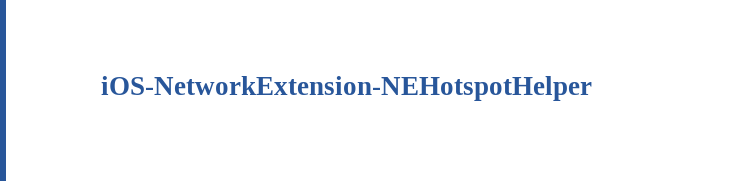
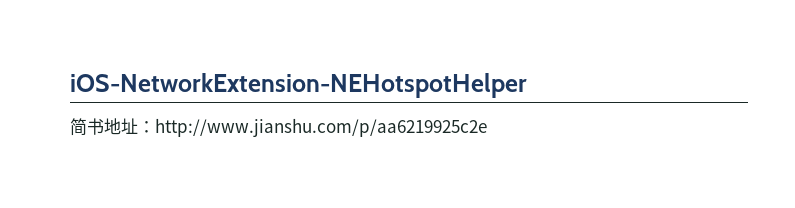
+ 简书地址：http://www.jianshu.com/p/aa6219925c2e

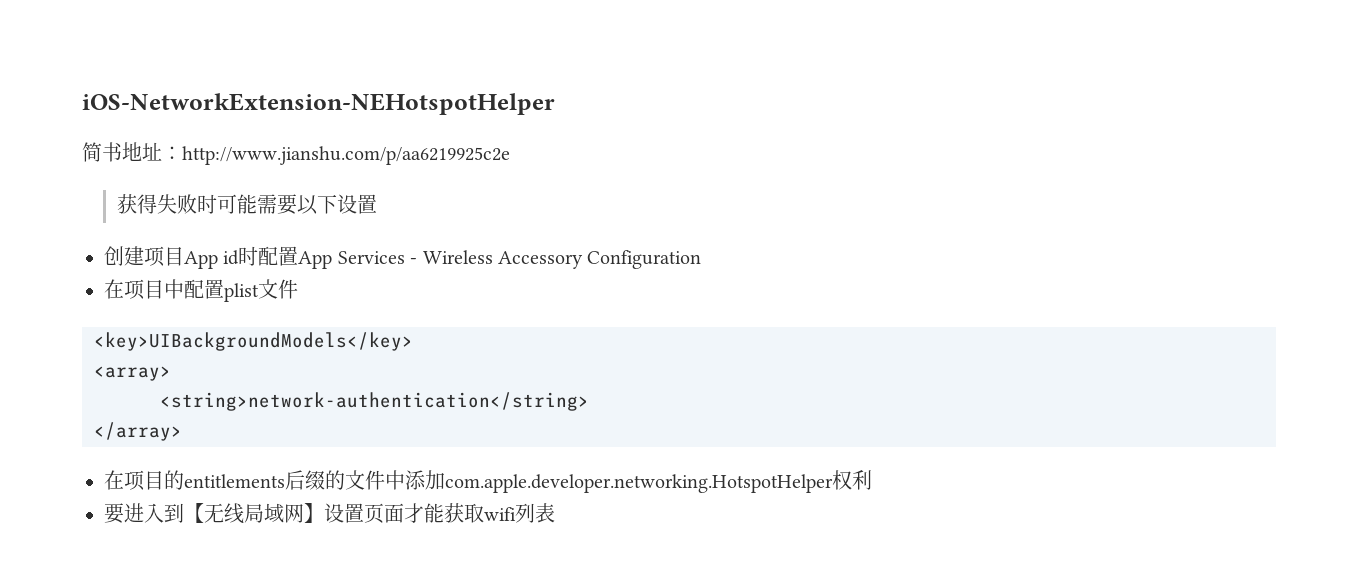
+ 获得失败时可能需要以下设置
+ 创建项目App id时配置App Services - Wireless Accessory Configuration
+ 在项目中配置plist文件
+ <key>UIBackgroundModels</key>
+ <array>
+ <string>network-authentication</string>
+ </array>
+ 在项目的entitlements后缀的文件中添加com.apple.developer.networking.HotspotHelper权利
+ 要进入到【无线局域网】设置页面才能获取wifi列表

